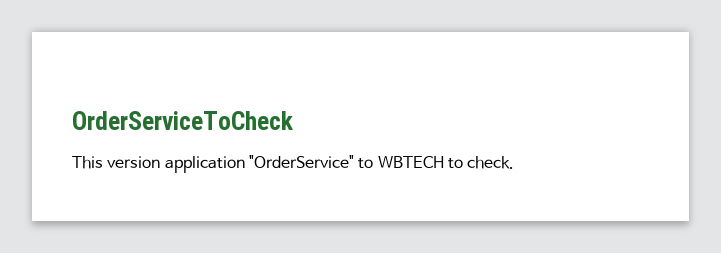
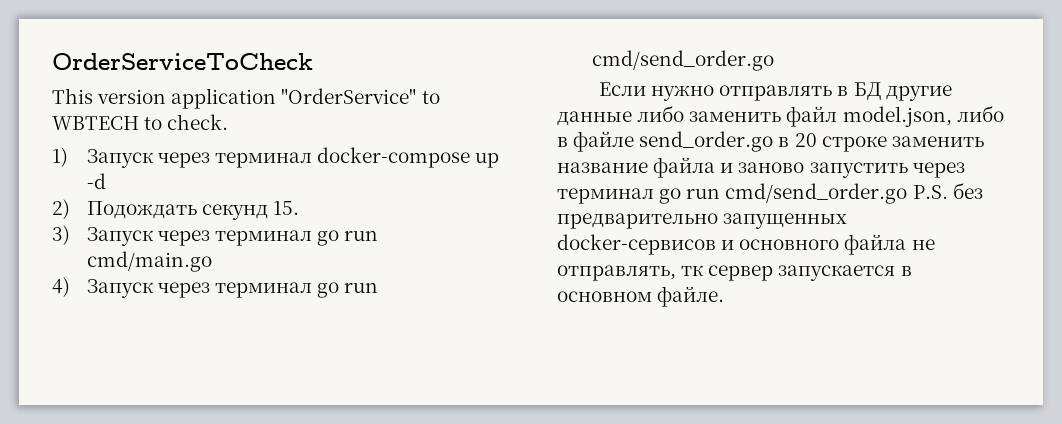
+ 1) Запуск через терминал docker-compose up -d
+ 2) Подождать секунд 15.
+ 3) Запуск через терминал go run cmd/main.go
+ 4) Запуск через терминал go run cmd/send_order.go
+ Если нужно отправлять в БД другие данные либо заменить файл model.json, либо в файле send_order.go в 20 строке заменить название файла и заново запустить через терминал go run cmd/send_order.go P.S. без предварительно запущенных docker-сервисов и основного файла не отправлять, тк сервер запускается в основном файле.

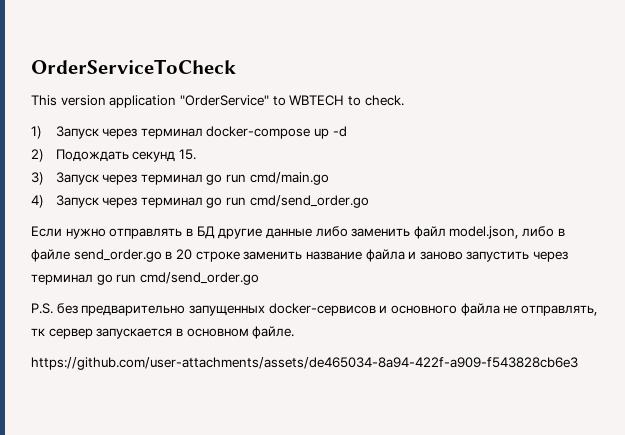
- Если нужно отправлять в БД другие данные либо заменить файл model.json, либо в файле send_order.go в 20 строке заменить название файла и заново запустить через терминал go run cmd/send_order.go P.S. без предварительно запущенных docker-сервисов и основного файла не отправлять, тк сервер запускается в основном файле.
+ Если нужно отправлять в БД другие данные либо заменить файл model.json, либо в файле send_order.go в 20 строке заменить название файла и заново запустить через терминал go run cmd/send_order.go
+ P.S. без предварительно запущенных docker-сервисов и основного файла не отправлять, тк сервер запускается в основном файле.
+ https://github.com/user-attachments/assets/de465034-8a94-422f-a909-f543828cb6e3

